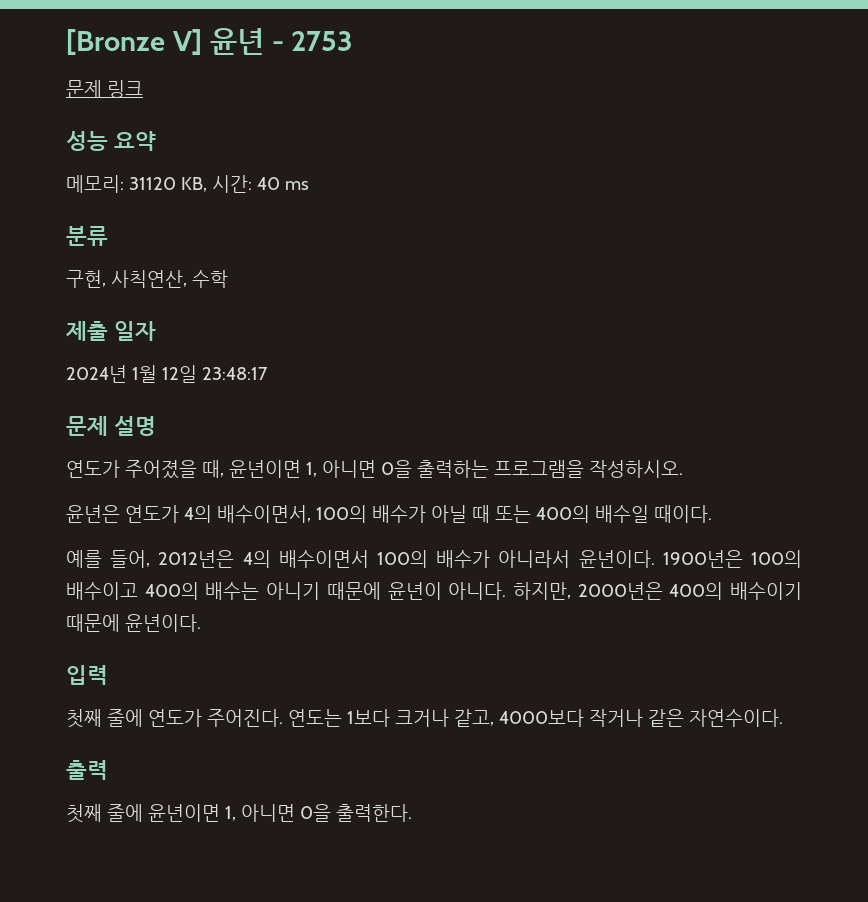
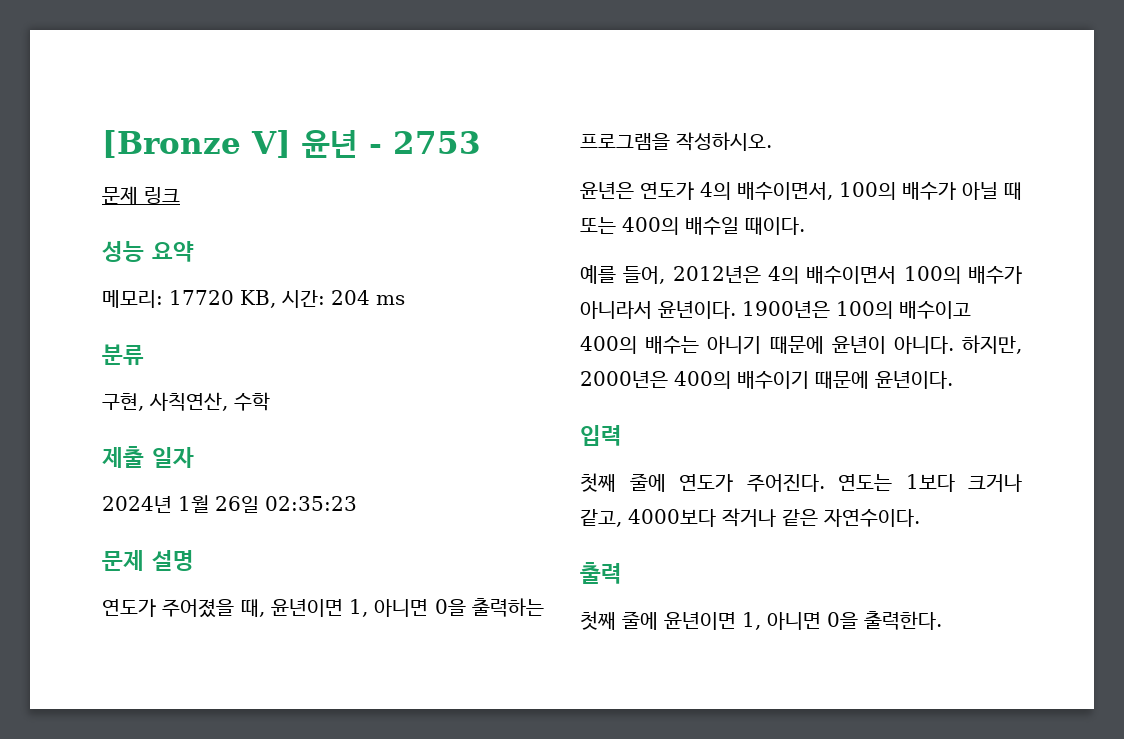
- 메모리: 31120 KB, 시간: 40 ms
+ 메모리: 17720 KB, 시간: 204 ms
- 2024년 1월 12일 23:48:17
+ 2024년 1월 26일 02:35:23

